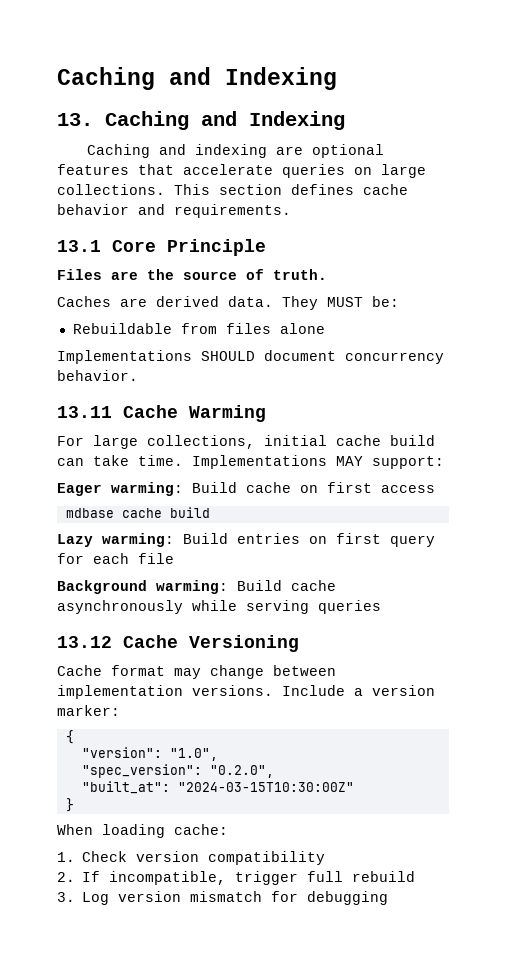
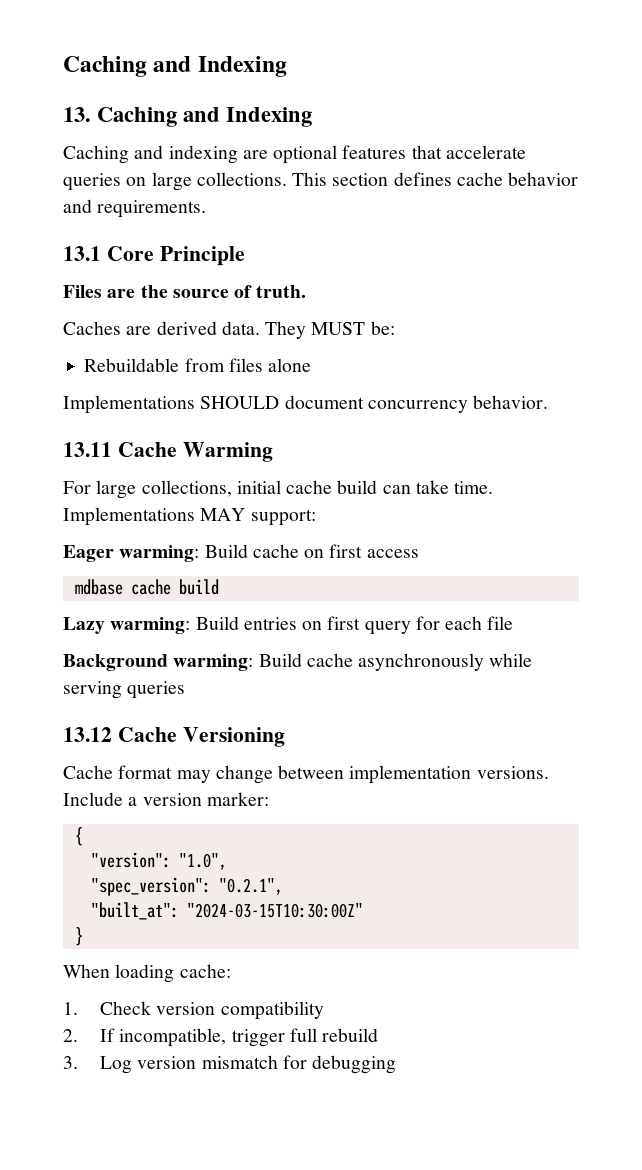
- "spec_version": "0.2.0",
+ "spec_version": "0.2.1",

